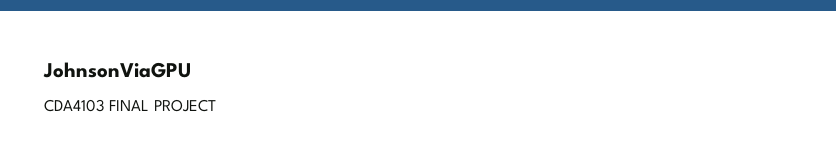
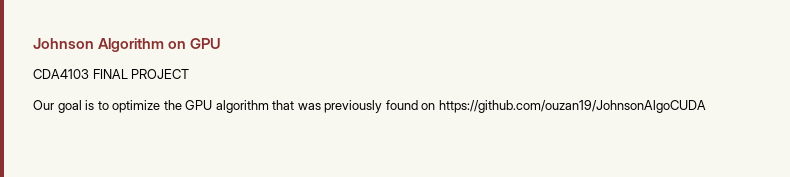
- JohnsonViaGPU
+ Johnson Algorithm on GPU
+ Our goal is to optimize the GPU algorithm that was previously found on https://github.com/ouzan19/JohnsonAlgoCUDA

